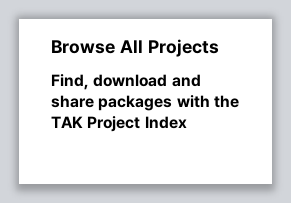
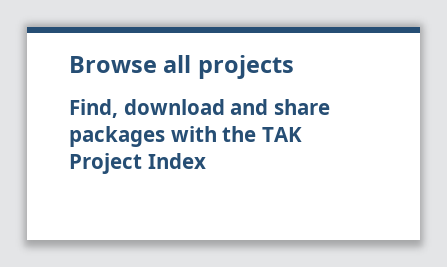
- Browse All Projects
+ Browse all projects

